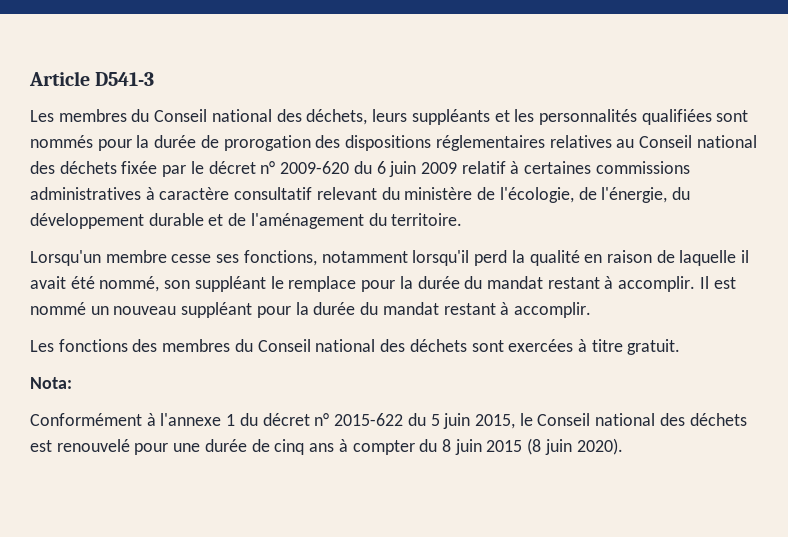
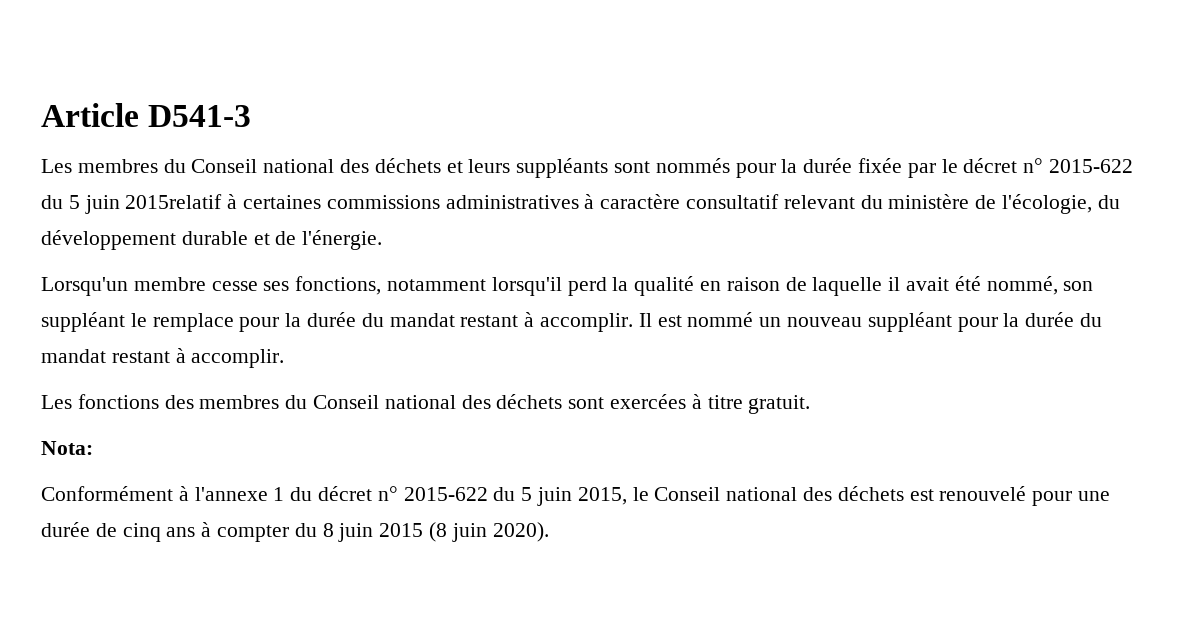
- Les membres du Conseil national des déchets, leurs suppléants et les personnalités qualifiées sont nommés pour la durée de prorogation des dispositions réglementaires relatives au Conseil national des déchets fixée par le décret n° 2009-620 du 6 juin 2009 relatif à certaines commissions administratives à caractère consultatif relevant du ministère de l'écologie, de l'énergie, du développement durable et de l'aménagement du territoire.
+ Les membres du Conseil national des déchets et leurs suppléants sont nommés pour la durée fixée par le décret n° 2015-622 du 5 juin 2015relatif à certaines commissions administratives à caractère consultatif relevant du ministère de l'écologie, du développement durable et de l'énergie.

